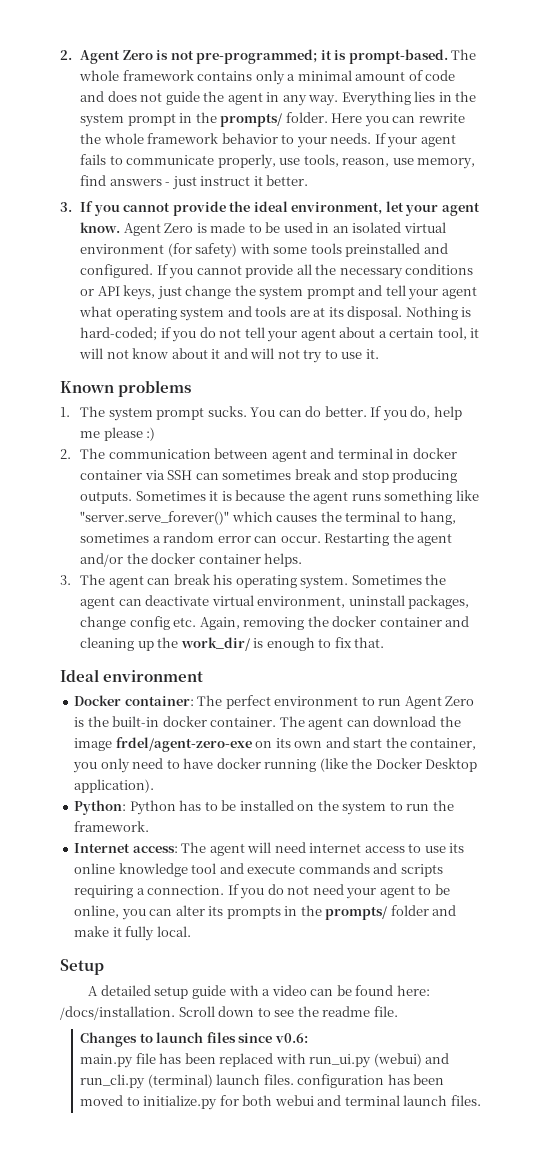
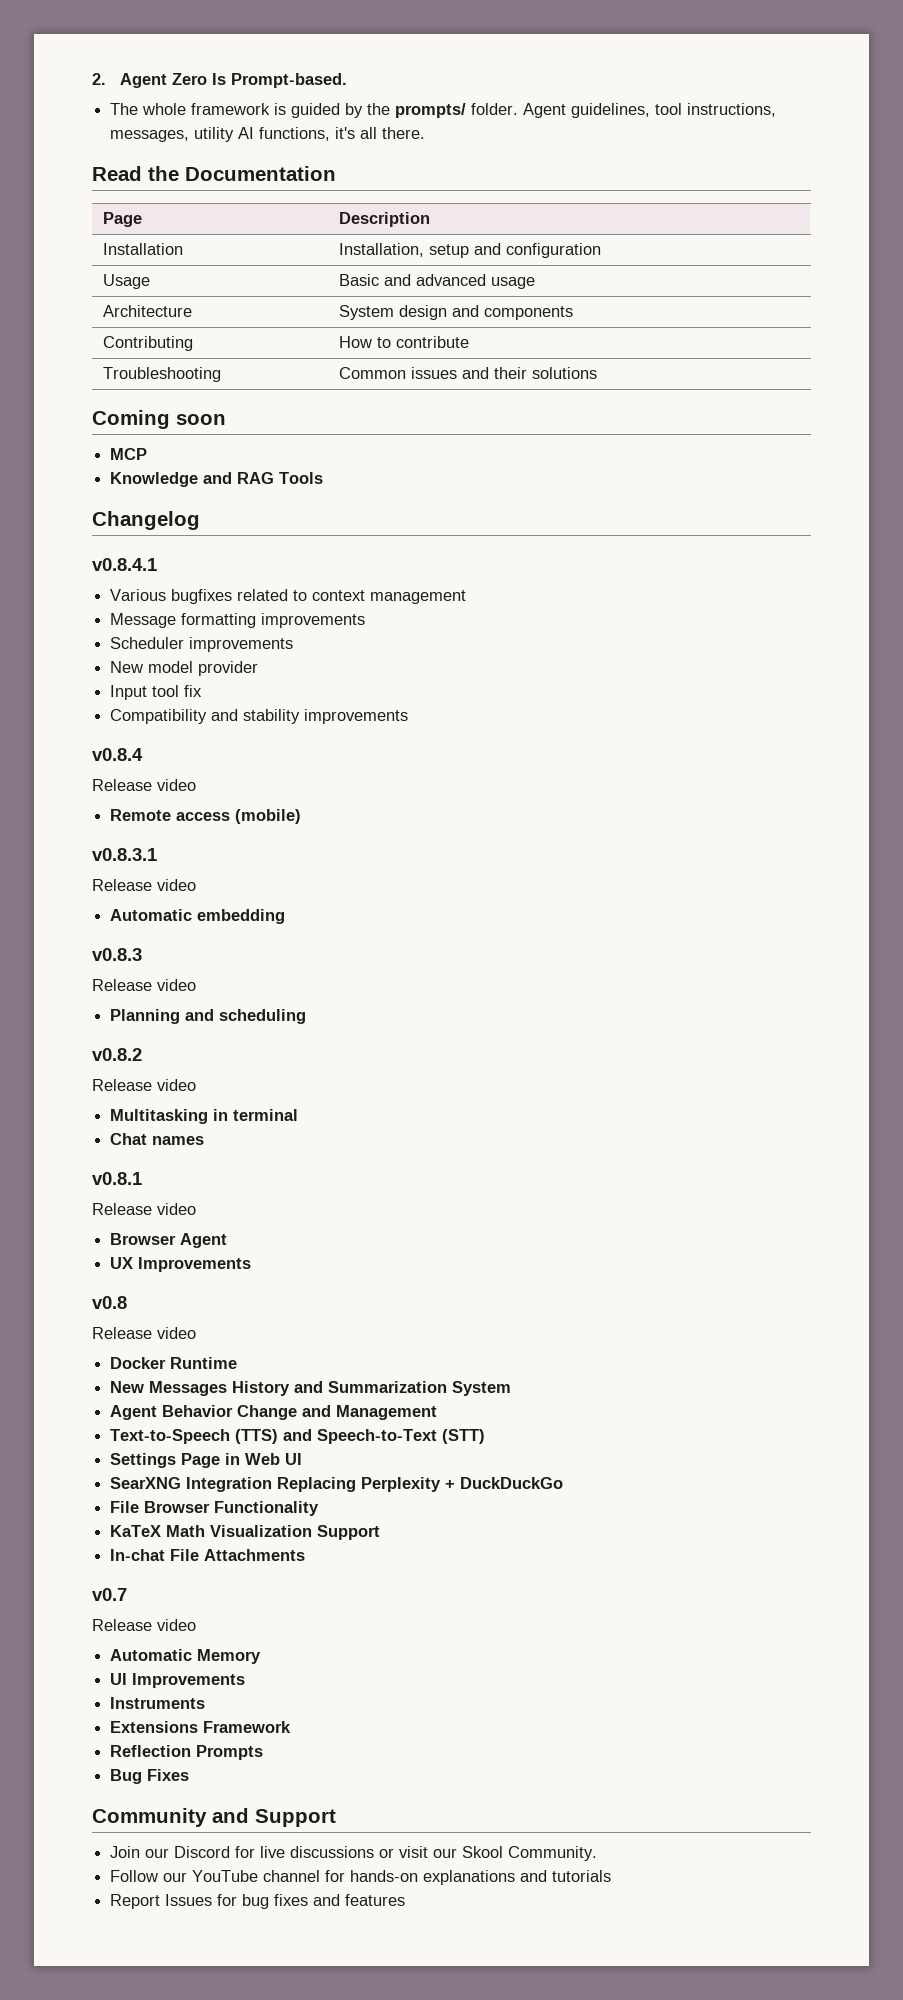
- 2. Agent Zero is not pre-programmed; it is prompt-based. The whole framework contains only a minimal amount of code and does not guide the agent in any way. Everything lies in the system prompt in the prompts/ folder. Here you can rewrite the whole framework behavior to your needs. If your agent fails to communicate properly, use tools, reason, use memory, find answers - just instruct it better.
- 3. If you cannot provide the ideal environment, let your agent know. Agent Zero is made to be used in an isolated virtual environment (for safety) with some tools preinstalled and configured. If you cannot provide all the necessary conditions or API keys, just change the system prompt and tell your agent what operating system and tools are at its disposal. Nothing is hard-coded; if you do not tell your agent about a certain tool, it will not know about it and will not try to use it.
- Known problems
- 1. The system prompt sucks. You can do better. If you do, help me please :)
- 2. The communication between agent and terminal in docker container via SSH can sometimes break and stop producing outputs. Sometimes it is because the agent runs something like "server.serve_forever()" which causes the terminal to hang, sometimes a random error can occur. Restarting the agent and/or the docker container helps.
- 3. The agent can break his operating system. Sometimes the agent can deactivate virtual environment, uninstall packages, change config etc. Again, removing the docker container and cleaning up the work_dir/ is enough to fix that.
- Ideal environment
- Docker container: The perfect environment to run Agent Zero is the built-in docker container. The agent can download the image frdel/agent-zero-exe on its own and start the container, you only need to have docker running (like the Docker Desktop application).
- Python: Python has to be installed on the system to run the framework.
- Internet access: The agent will need internet access to use its online knowledge tool and execute commands and scripts requiring a connection. If you do not need your agent to be online, you can alter its prompts in the prompts/ folder and make it fully local.
- Setup
- A detailed setup guide with a video can be found here: /docs/installation. Scroll down to see the readme file.
- Changes to launch files since v0.6:
- main.py file has been replaced with run_ui.py (webui) and run_cli.py (terminal) launch files. configuration has been moved to initialize.py for both webui and terminal launch files.
+ 2. Agent Zero Is Prompt-based.
+ The whole framework is guided by the prompts/ folder. Agent guidelines, tool instructions, messages, utility AI functions, it's all there.
+ Read the Documentation
+ Page | Description
+ Installation | Installation, setup and configuration
+ Usage | Basic and advanced usage
+ Architecture | System design and components
+ Contributing | How to contribute
+ Troubleshooting | Common issues and their solutions
+ Coming soon
+ MCP
+ Knowledge and RAG Tools
+ Changelog
+ v0.8.4.1
+ Various bugfixes related to context management
+ Message formatting improvements
+ Scheduler improvements
+ New model provider
+ Input tool fix
+ Compatibility and stability improvements
+ v0.8.4
+ Release video
+ Remote access (mobile)
+ v0.8.3.1
+ Release video
+ Automatic embedding
+ v0.8.3
+ Release video
+ Planning and scheduling
+ v0.8.2
+ Release video
+ Multitasking in terminal
+ Chat names
+ v0.8.1
+ Release video
+ Browser Agent
+ UX Improvements
+ v0.8
+ Release video
+ Docker Runtime
+ New Messages History and Summarization System
+ Agent Behavior Change and Management
+ Text-to-Speech (TTS) and Speech-to-Text (STT)
+ Settings Page in Web UI
+ SearXNG Integration Replacing Perplexity + DuckDuckGo
+ File Browser Functionality
+ KaTeX Math Visualization Support
+ In-chat File Attachments
+ v0.7
+ Release video
+ Automatic Memory
+ UI Improvements
+ Instruments
+ Extensions Framework
+ Reflection Prompts
+ Bug Fixes
+ Community and Support
+ Join our Discord for live discussions or visit our Skool Community.
+ Follow our YouTube channel for hands-on explanations and tutorials
+ Report Issues for bug fixes and features

